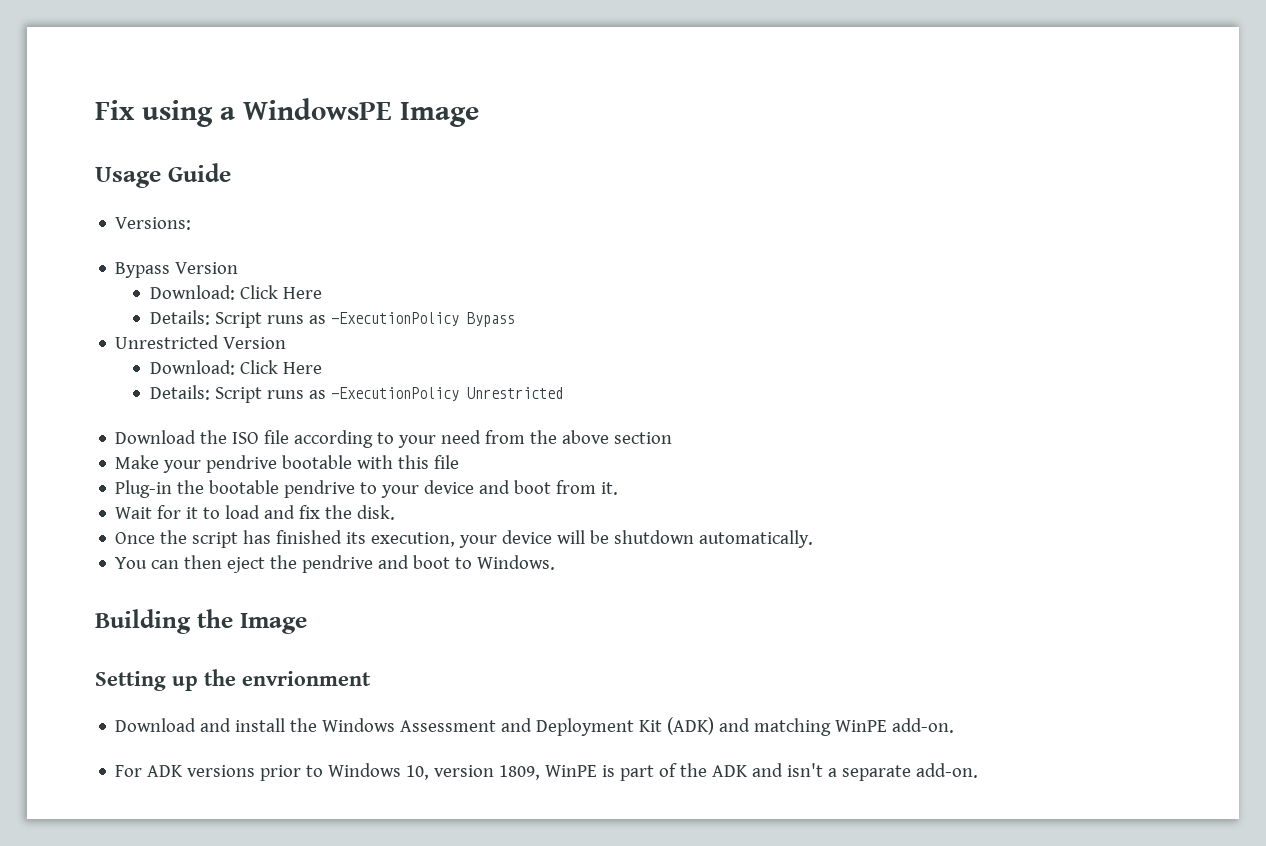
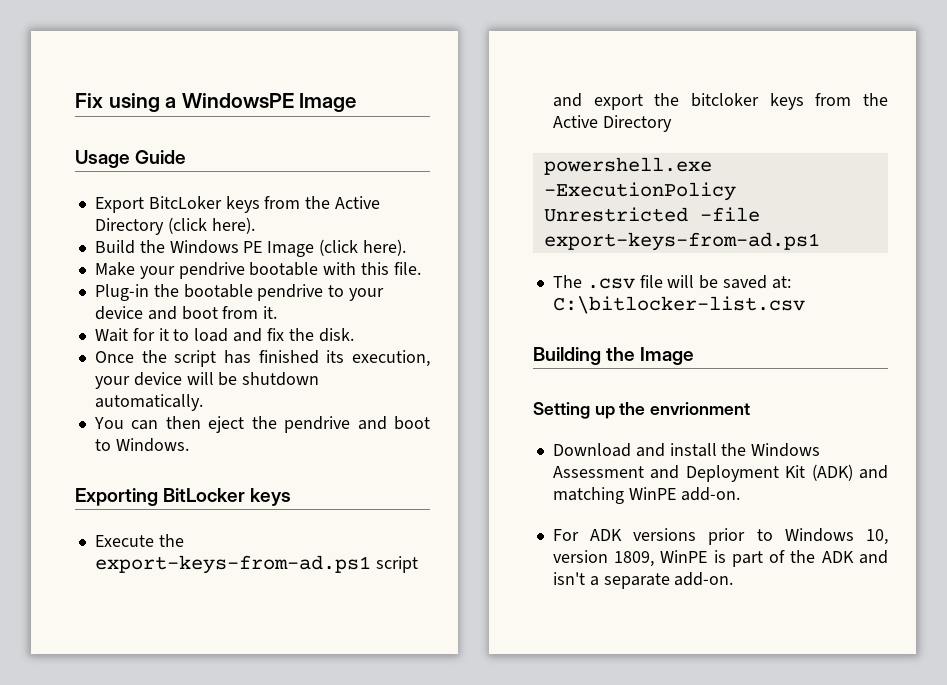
- Versions:
- Bypass Version
- Download: Click Here
- Details: Script runs as -ExecutionPolicy Bypass
- Unrestricted Version
- Download: Click Here
- Details: Script runs as -ExecutionPolicy Unrestricted
- Download the ISO file according to your need from the above section
+ Export BitcLoker keys from the Active Directory (click here).
+ Build the Windows PE Image (click here).
- Make your pendrive bootable with this file
+ Make your pendrive bootable with this file.
+ Exporting BitLocker keys
+ Execute the export-keys-from-ad.ps1 script and export the bitcloker keys from the Active Directory
+ powershell.exe -ExecutionPolicy Unrestricted -file export-keys-from-ad.ps1
+ The .csv file will be saved at: C:\bitlocker-list.csv

